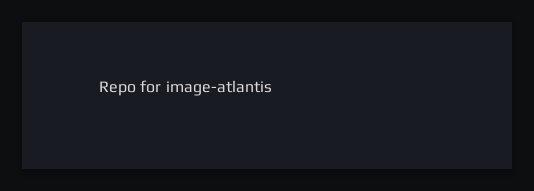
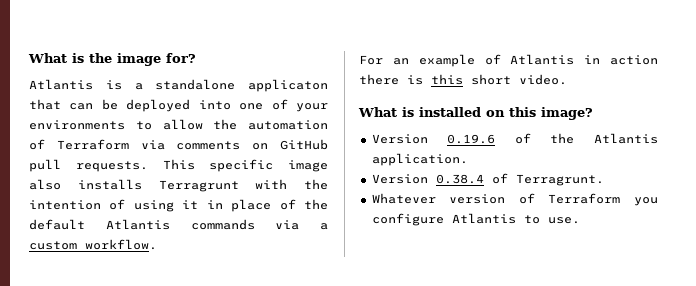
- Repo for image-atlantis
+ What is the image for?
+ Atlantis is a standalone applicaton that can be deployed into one of your environments to allow the automation of Terraform via comments on GitHub pull requests. This specific image also installs Terragrunt with the intention of using it in place of the default Atlantis commands via a custom workflow.
+ For an example of Atlantis in action there is this short video.
+ What is installed on this image?
+ Version 0.19.6 of the Atlantis application.
+ Version 0.38.4 of Terragrunt.
+ Whatever version of Terraform you configure Atlantis to use.

